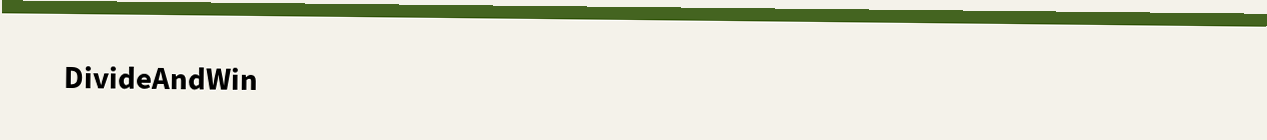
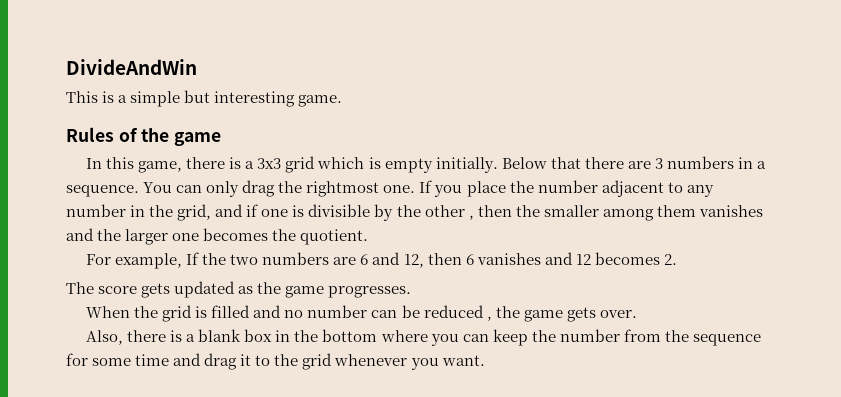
+ This is a simple but interesting game.
+ Rules of the game
+ In this game, there is a 3x3 grid which is empty initially. Below that there are 3 numbers in a sequence. You can only drag the rightmost one. If you place the number adjacent to any number in the grid, and if one is divisible by the other , then the smaller among them vanishes and the larger one becomes the quotient.
+ For example, If the two numbers are 6 and 12, then 6 vanishes and 12 becomes 2.
+ The score gets updated as the game progresses.
+ When the grid is filled and no number can be reduced , the game gets over.
+ Also, there is a blank box in the bottom where you can keep the number from the sequence for some time and drag it to the grid whenever you want.

